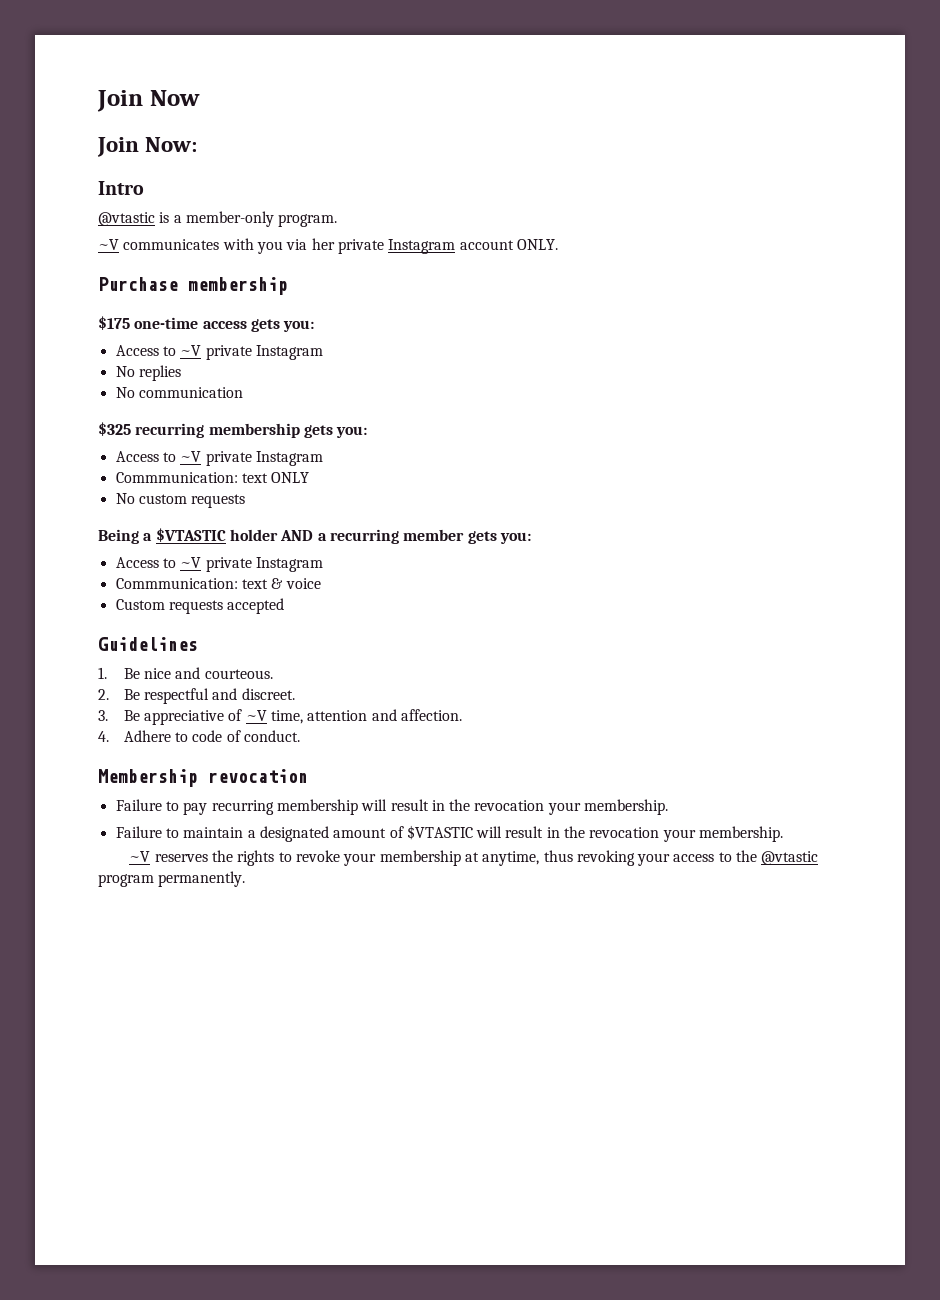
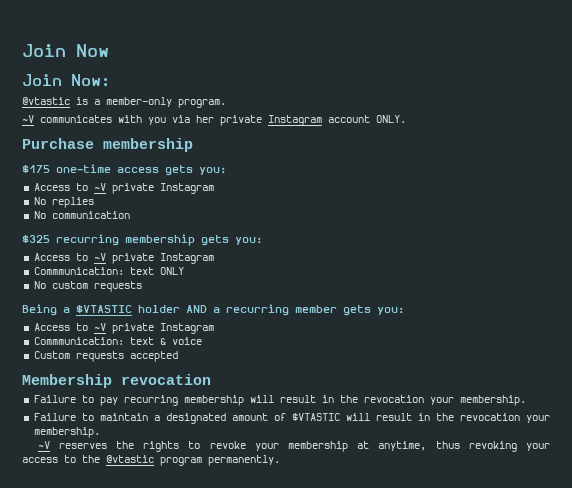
- Intro
- Guidelines
- 1. Be nice and courteous.
- 2. Be respectful and discreet.
- 3. Be appreciative of ~V time, attention and affection.
- 4. Adhere to code of conduct.

